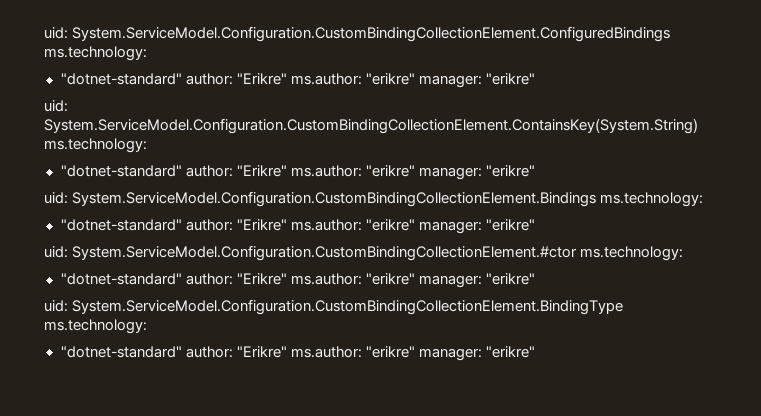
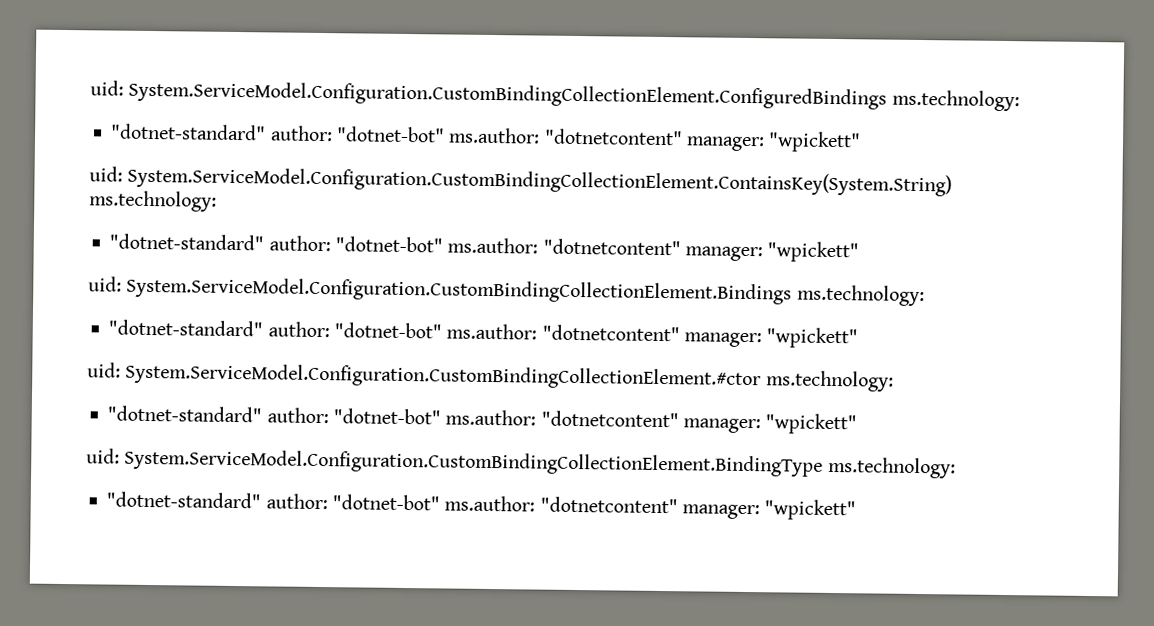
  uid: System.ServiceModel.Configuration.CustomBindingCollectionElement.ConfiguredBindings ms.technology:
- "dotnet-standard" author: "Erikre" ms.author: "erikre" manager: "erikre"
+ "dotnet-standard" author: "dotnet-bot" ms.author: "dotnetcontent" manager: "wpickett"
  uid: System.ServiceModel.Configuration.CustomBindingCollectionElement.ContainsKey(System.String) ms.technology:
- "dotnet-standard" author: "Erikre" ms.author: "erikre" manager: "erikre"
+ "dotnet-standard" author: "dotnet-bot" ms.author: "dotnetcontent" manager: "wpickett"
  uid: System.ServiceModel.Configuration.CustomBindingCollectionElement.Bindings ms.technology:
- "dotnet-standard" author: "Erikre" ms.author: "erikre" manager: "erikre"
+ "dotnet-standard" author: "dotnet-bot" ms.author: "dotnetcontent" manager: "wpickett"
  uid: System.ServiceModel.Configuration.CustomBindingCollectionElement.#ctor ms.technology:
- "dotnet-standard" author: "Erikre" ms.author: "erikre" manager: "erikre"
+ "dotnet-standard" author: "dotnet-bot" ms.author: "dotnetcontent" manager: "wpickett"
  uid: System.ServiceModel.Configuration.CustomBindingCollectionElement.BindingType ms.technology:
- "dotnet-standard" author: "Erikre" ms.author: "erikre" manager: "erikre"
+ "dotnet-standard" author: "dotnet-bot" ms.author: "dotnetcontent" manager: "wpickett"

